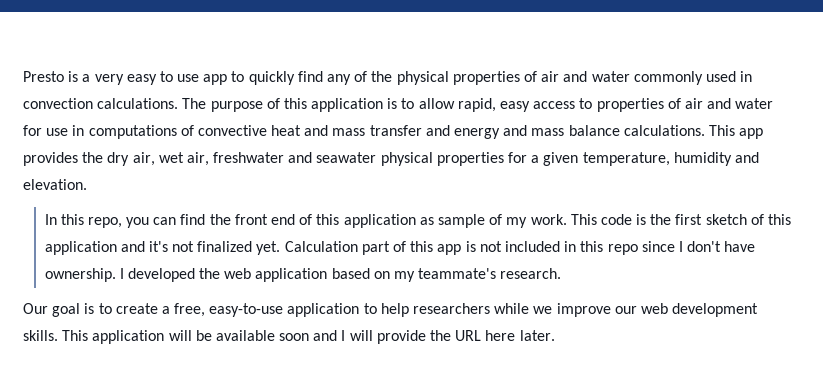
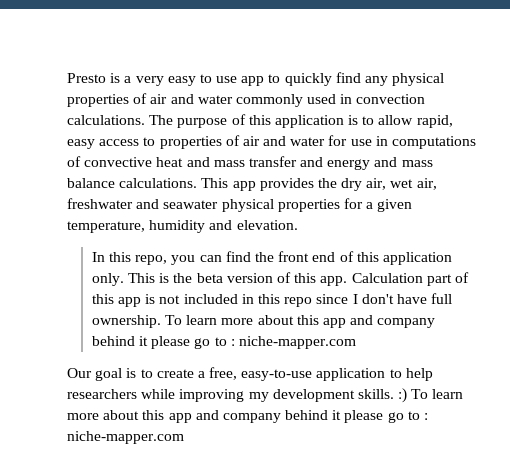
- Presto is a very easy to use app to quickly find any of the physical properties of air and water commonly used in convection calculations.
+ Presto is a very easy to use app to quickly find any physical properties of air and water commonly used in convection calculations.
- In this repo, you can find the front end of this application as sample of my work. This code is the first sketch of this application and it's not finalized yet.
+ In this repo, you can find the front end of this application only. This is the beta version of this app.
- Calculation part of this app is not included in this repo since I don't have ownership. I developed the web application based on my teammate's research.
+ Calculation part of this app is not included in this repo since I don't have full ownership. To learn more about this app and company behind it please go to : niche-mapper.com
- Our goal is to create a free, easy-to-use application to help researchers while we improve our web development skills. This application will be available soon and I will provide the URL here later.
+ Our goal is to create a free, easy-to-use application to help researchers while improving my development skills. :) To learn more about this app and company behind it please go to : niche-mapper.com

